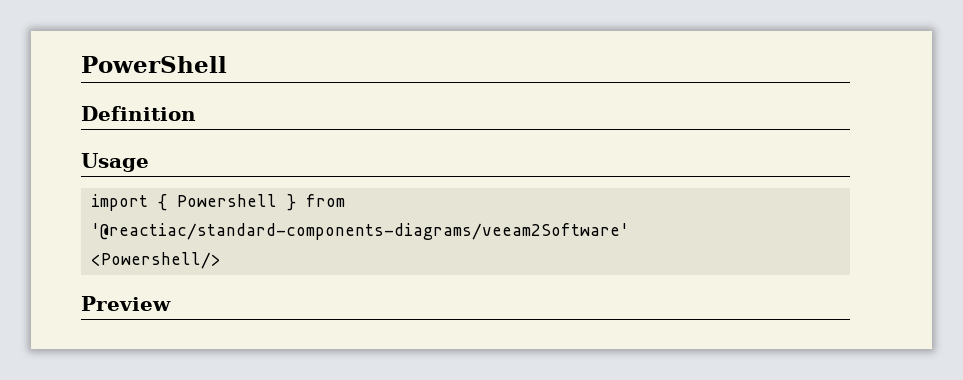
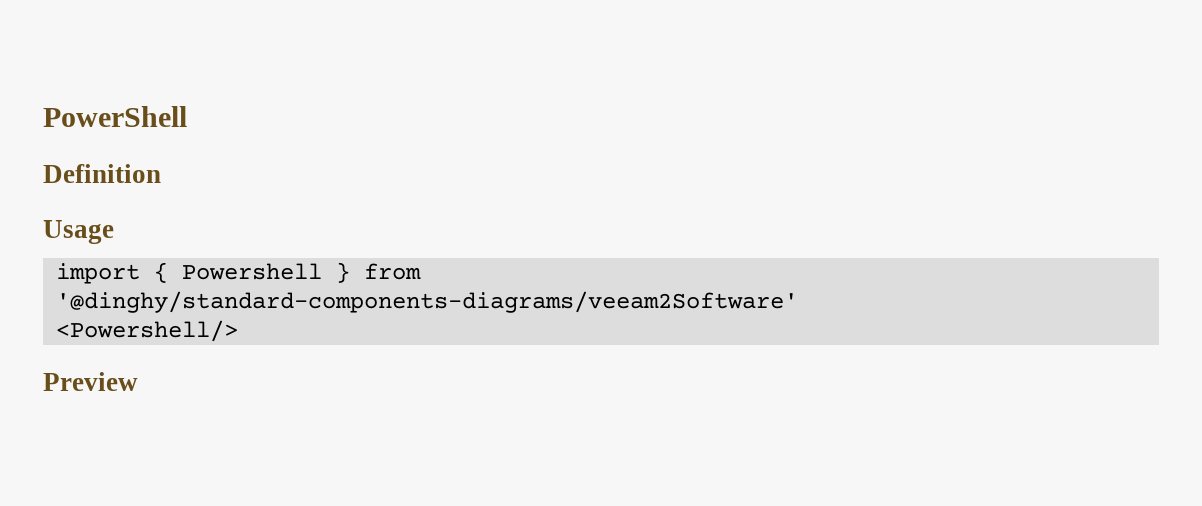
- import { Powershell } from '@reactiac/standard-components-diagrams/veeam2Software'
+ import { Powershell } from '@dinghy/standard-components-diagrams/veeam2Software'

